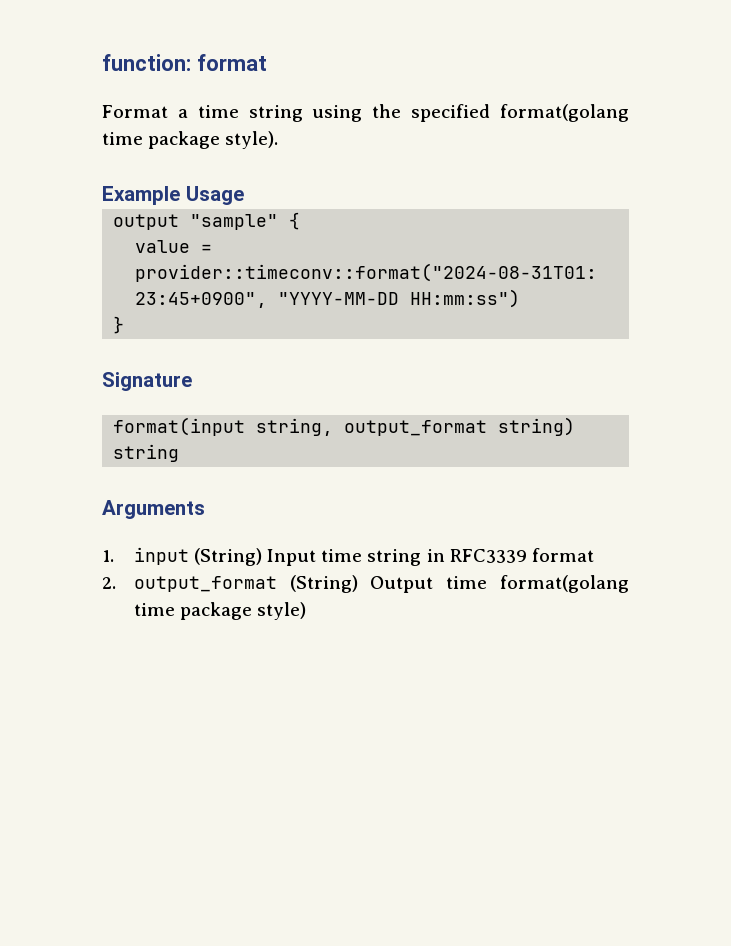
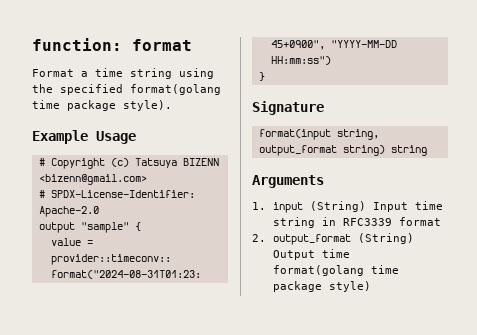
+ # Copyright (c) Tatsuya BIZENN <bizenn@gmail.com>
+ # SPDX-License-Identifier: Apache-2.0

